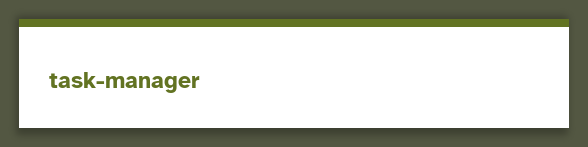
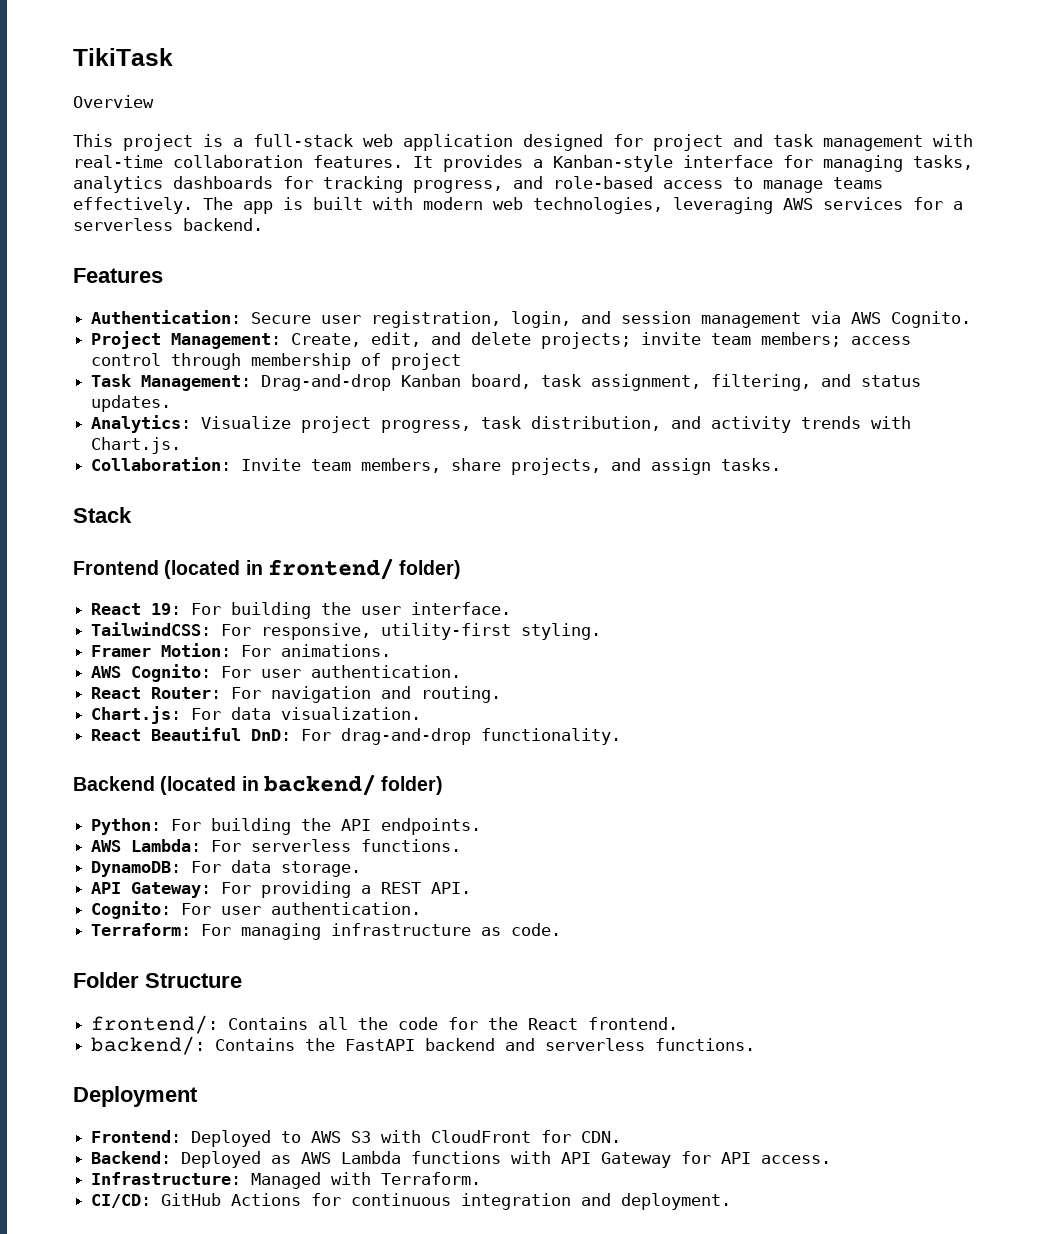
- task-manager
+ TikiTask
+ Overview
+ This project is a full-stack web application designed for project and task management with real-time collaboration features. It provides a Kanban-style interface for managing tasks, analytics dashboards for tracking progress, and role-based access to manage teams effectively. The app is built with modern web technologies, leveraging AWS services for a serverless backend.
+ Features
+ Authentication: Secure user registration, login, and session management via AWS Cognito.
+ Project Management: Create, edit, and delete projects; invite team members; access control through membership of project
+ Task Management: Drag-and-drop Kanban board, task assignment, filtering, and status updates.
+ Analytics: Visualize project progress, task distribution, and activity trends with Chart.js.
+ Collaboration: Invite team members, share projects, and assign tasks.
+ Stack
+ Frontend (located in frontend/ folder)
+ React 19: For building the user interface.
+ TailwindCSS: For responsive, utility-first styling.
+ Framer Motion: For animations.
+ AWS Cognito: For user authentication.
+ React Router: For navigation and routing.
+ Chart.js: For data visualization.
+ React Beautiful DnD: For drag-and-drop functionality.
+ Backend (located in backend/ folder)
+ Python: For building the API endpoints.
+ AWS Lambda: For serverless functions.
+ DynamoDB: For data storage.
+ API Gateway: For providing a REST API.
+ Cognito: For user authentication.
+ Terraform: For managing infrastructure as code.
+ Folder Structure
+ frontend/: Contains all the code for the React frontend.
+ backend/: Contains the FastAPI backend and serverless functions.
+ Deployment
+ Frontend: Deployed to AWS S3 with CloudFront for CDN.
+ Backend: Deployed as AWS Lambda functions with API Gateway for API access.
+ Infrastructure: Managed with Terraform.
+ CI/CD: GitHub Actions for continuous integration and deployment.

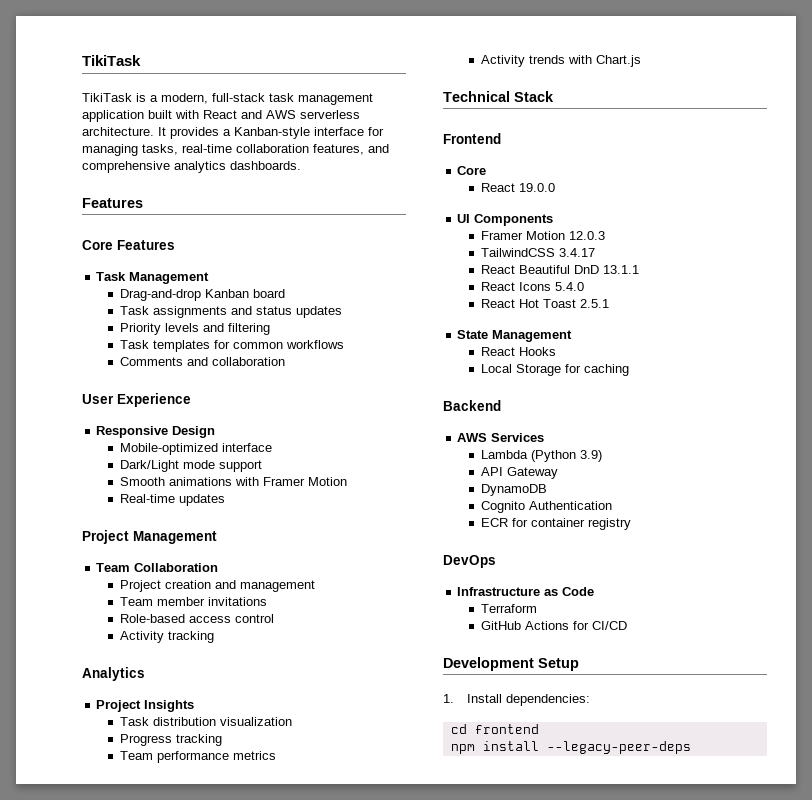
- Overview
- This project is a full-stack web application designed for project and task management with real-time collaboration features.
+ TikiTask is a modern, full-stack task management application built with React and AWS serverless architecture.
- It provides a Kanban-style interface for managing tasks, analytics dashboards for tracking progress, and role-based access to manage teams effectively. The app is built with modern web technologies, leveraging AWS services for a serverless backend.
+ It provides a Kanban-style interface for managing tasks, real-time collaboration features, and comprehensive analytics dashboards.
  Features
- Authentication: Secure user registration, login, and session management via AWS Cognito.
- Project Management: Create, edit, and delete projects; invite team members; access control through membership of project
- Task Management: Drag-and-drop Kanban board, task assignment, filtering, and status updates.
- Analytics: Visualize project progress, task distribution, and activity trends with Chart.js.
- Collaboration: Invite team members, share projects, and assign tasks.
- Stack
- Frontend (located in frontend/ folder)
- React 19: For building the user interface.
- TailwindCSS: For responsive, utility-first styling.
- Framer Motion: For animations.
- AWS Cognito: For user authentication.
- React Router: For navigation and routing.
- Chart.js: For data visualization.
- React Beautiful DnD: For drag-and-drop functionality.
- Backend (located in backend/ folder)
- Python: For building the API endpoints.
- AWS Lambda: For serverless functions.
- DynamoDB: For data storage.
- API Gateway: For providing a REST API.
- Cognito: For user authentication.
- Terraform: For managing infrastructure as code.
- Folder Structure
- frontend/: Contains all the code for the React frontend.
- backend/: Contains the FastAPI backend and serverless functions.
- Deployment
- Frontend: Deployed to AWS S3 with CloudFront for CDN.
- Backend: Deployed as AWS Lambda functions with API Gateway for API access.
- Infrastructure: Managed with Terraform.
- CI/CD: GitHub Actions for continuous integration and deployment.
+ Core Features
+ Task Management
+ Drag-and-drop Kanban board
+ Task assignments and status updates
+ Priority levels and filtering
+ Task templates for common workflows
+ Comments and collaboration
+ User Experience
+ Responsive Design
+ Mobile-optimized interface
+ Dark/Light mode support
+ Smooth animations with Framer Motion
+ Real-time updates
+ Project Management
+ Team Collaboration
+ Project creation and management
+ Team member invitations
+ Role-based access control
+ Activity tracking
+ Analytics
+ Project Insights
+ Task distribution visualization
+ Progress tracking
+ Team performance metrics
+ Activity trends with Chart.js
+ Technical Stack
+ Frontend
+ Core
+ React 19.0.0
+ UI Components
+ Framer Motion 12.0.3
+ TailwindCSS 3.4.17
+ React Beautiful DnD 13.1.1
+ React Icons 5.4.0
+ React Hot Toast 2.5.1
+ State Management
+ React Hooks
+ Local Storage for caching
+ Backend
+ AWS Services
+ Lambda (Python 3.9)
+ API Gateway
+ DynamoDB
+ Cognito Authentication
+ ECR for container registry
+ DevOps
+ Infrastructure as Code
+ Terraform
+ GitHub Actions for CI/CD
+ Development Setup
+ 1. Install dependencies:
+ cd frontend
+ npm install --legacy-peer-deps

